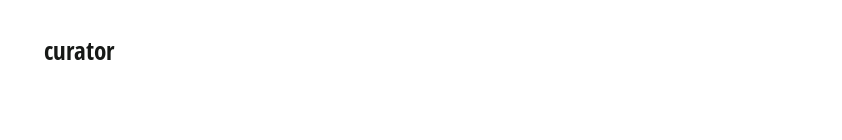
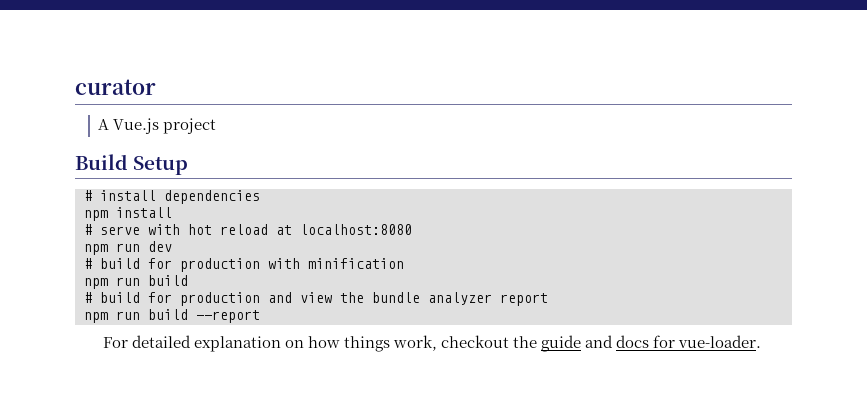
+ A Vue.js project
+ Build Setup
+ # install dependencies
+ npm install
+ # serve with hot reload at localhost:8080
+ npm run dev
+ # build for production with minification
+ npm run build
+ # build for production and view the bundle analyzer report
+ npm run build --report
+ For detailed explanation on how things work, checkout the guide and docs for vue-loader.

